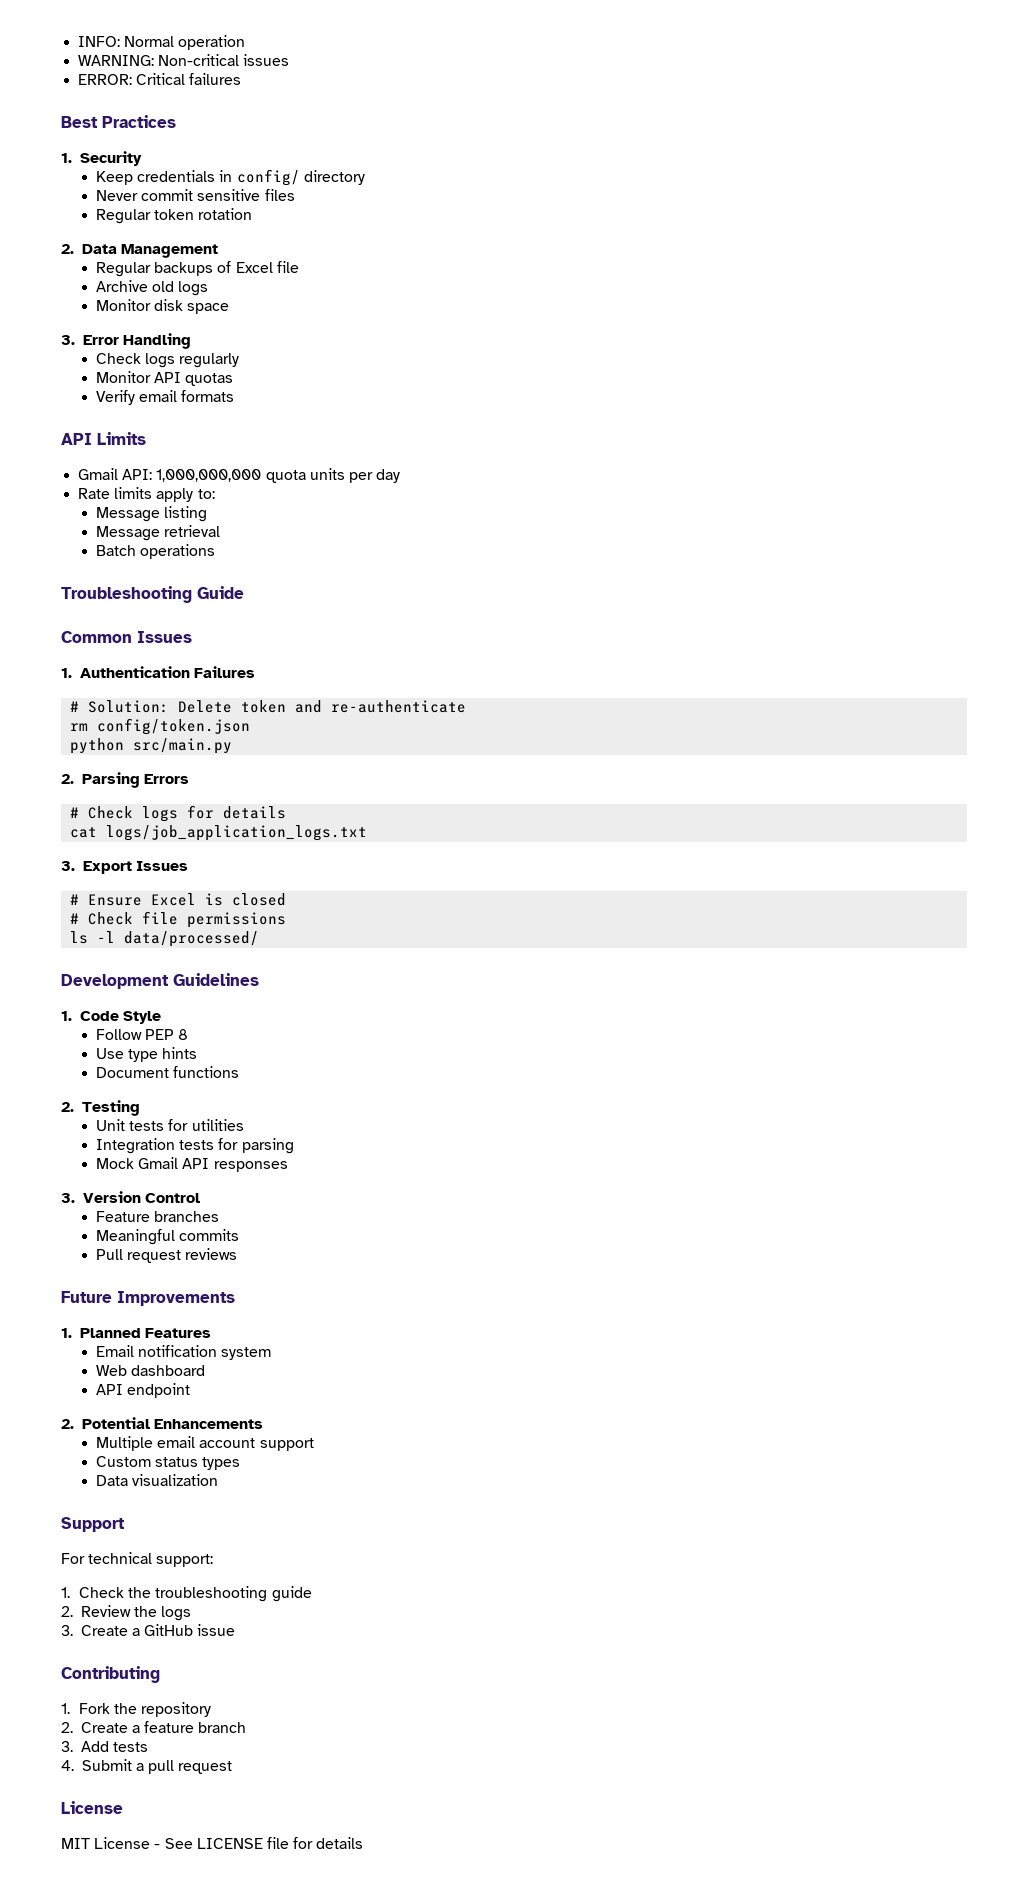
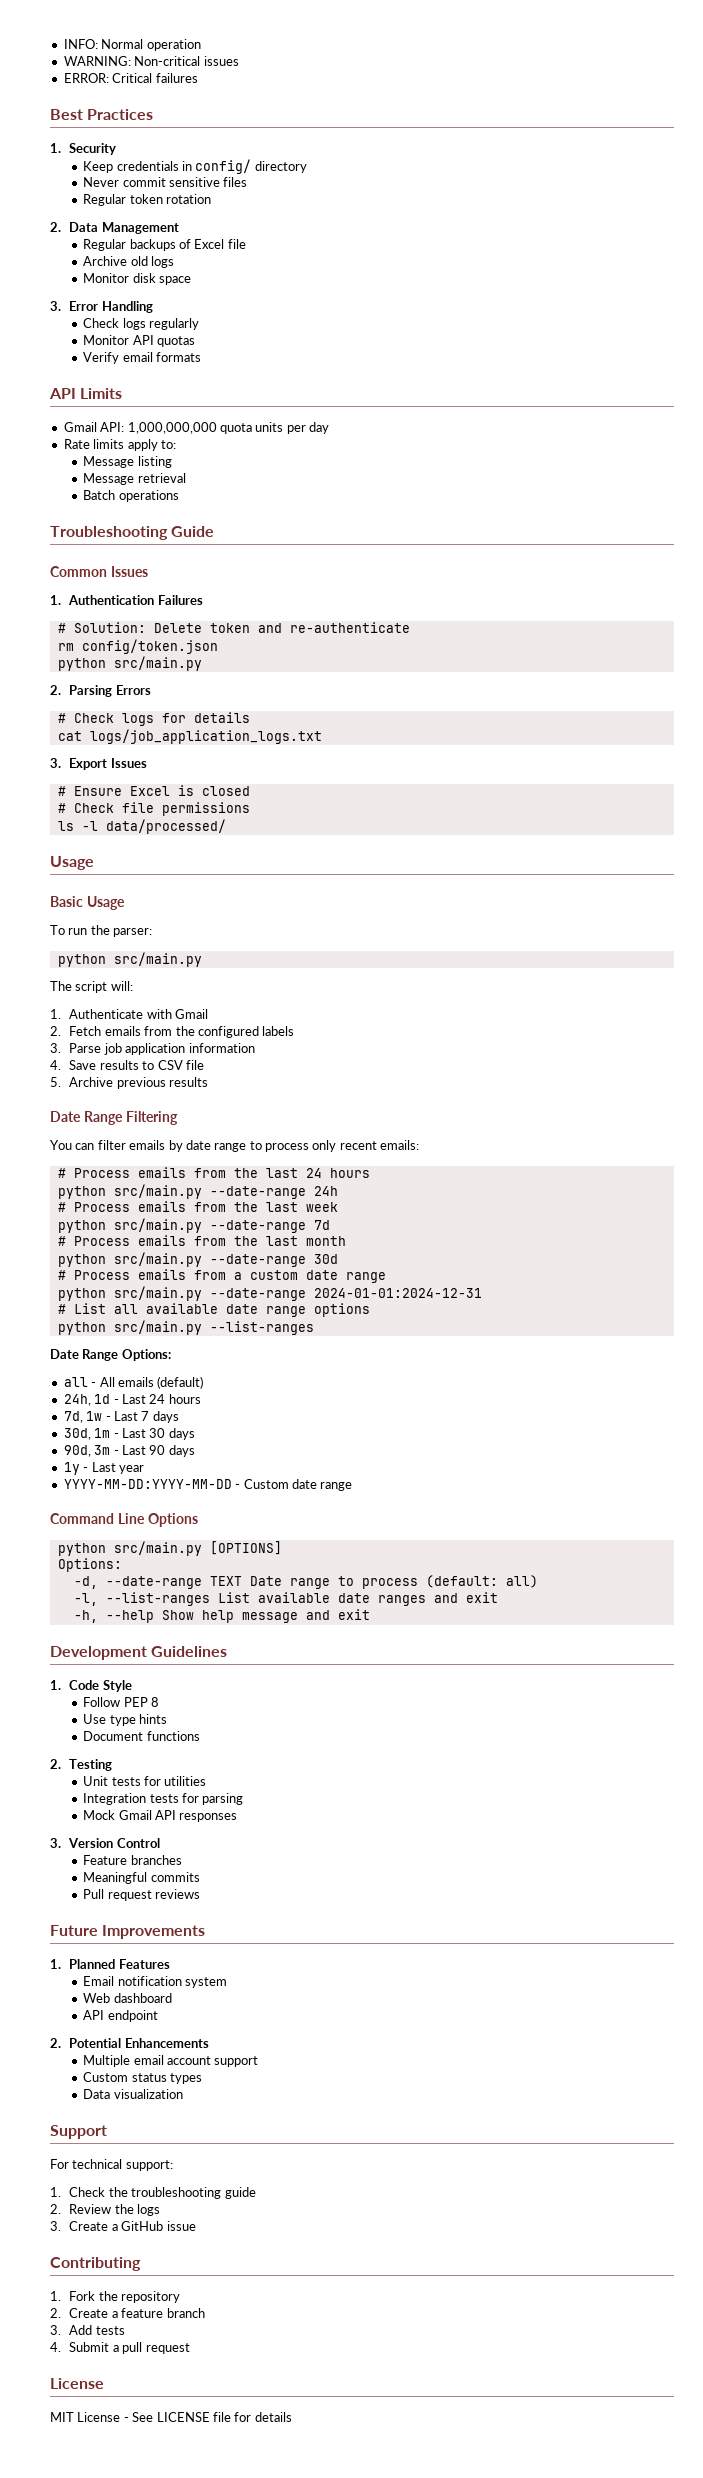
  ls -l data/processed/
+ Usage
+ Basic Usage
+ To run the parser:
+ python src/main.py
+ The script will:
+ 1. Authenticate with Gmail
+ 2. Fetch emails from the configured labels
+ 3. Parse job application information
+ 4. Save results to CSV file
+ 5. Archive previous results
+ Date Range Filtering
+ You can filter emails by date range to process only recent emails:
+ # Process emails from the last 24 hours
+ python src/main.py --date-range 24h
+ # Process emails from the last week
+ python src/main.py --date-range 7d
+ # Process emails from the last month
+ python src/main.py --date-range 30d
+ # Process emails from a custom date range
+ python src/main.py --date-range 2024-01-01:2024-12-31
+ # List all available date range options
+ python src/main.py --list-ranges
+ Date Range Options:
+ all - All emails (default)
+ 24h, 1d - Last 24 hours
+ 7d, 1w - Last 7 days
+ 30d, 1m - Last 30 days
+ 90d, 3m - Last 90 days
+ 1y - Last year
+ YYYY-MM-DD:YYYY-MM-DD - Custom date range
+ Command Line Options
+ python src/main.py [OPTIONS]
+ Options:
+ -d, --date-range TEXT Date range to process (default: all)
+ -l, --list-ranges List available date ranges and exit
+ -h, --help Show help message and exit

